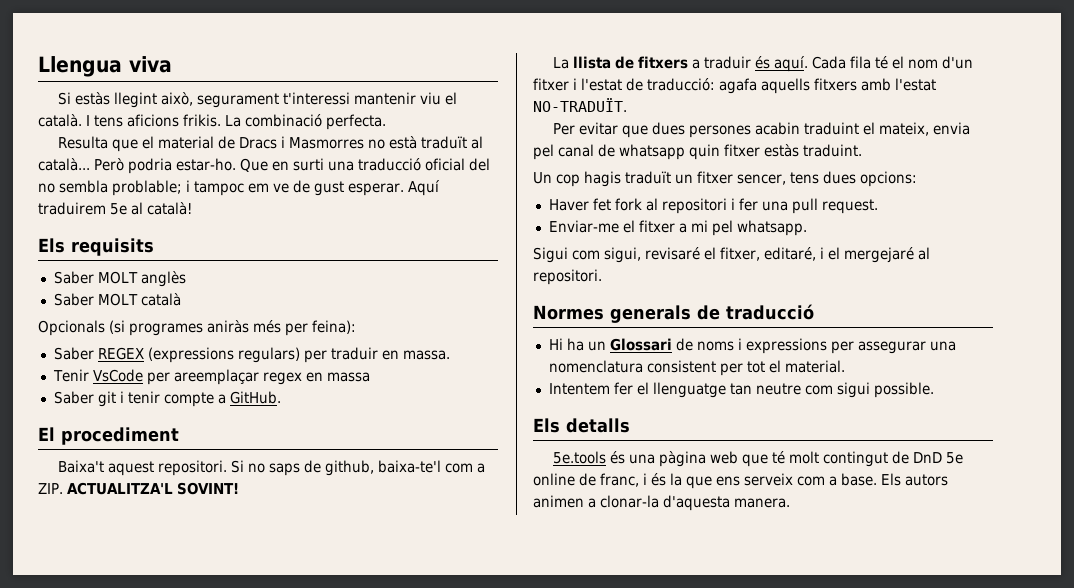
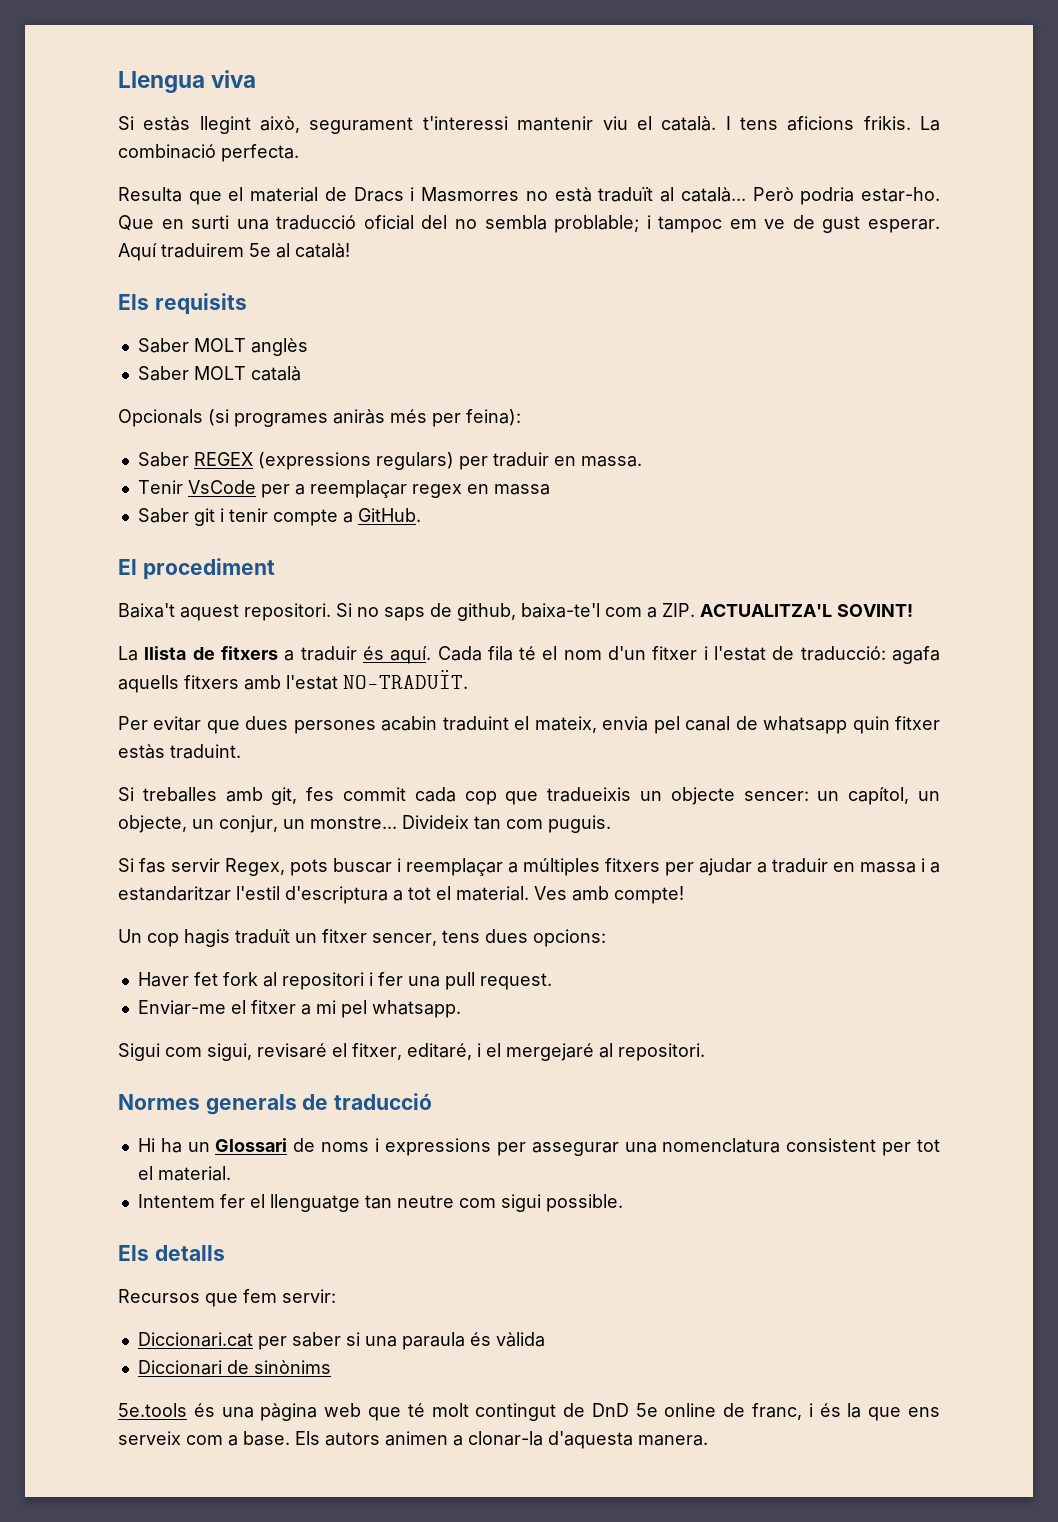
- Tenir VsCode per areemplaçar regex en massa
+ Tenir VsCode per a reemplaçar regex en massa
+ Si treballes amb git, fes commit cada cop que tradueixis un objecte sencer: un capítol, un objecte, un conjur, un monstre... Divideix tan com puguis.
+ Si fas servir Regex, pots buscar i reemplaçar a múltiples fitxers per ajudar a traduir en massa i a estandaritzar l'estil d'escriptura a tot el material. Ves amb compte!
+ Recursos que fem servir:
+ Diccionari.cat per saber si una paraula és vàlida
+ Diccionari de sinònims

